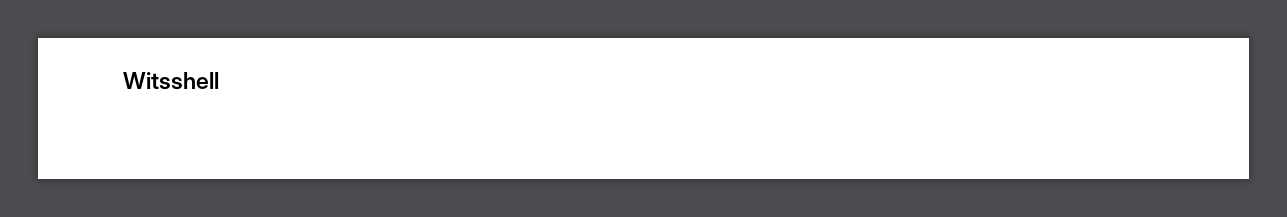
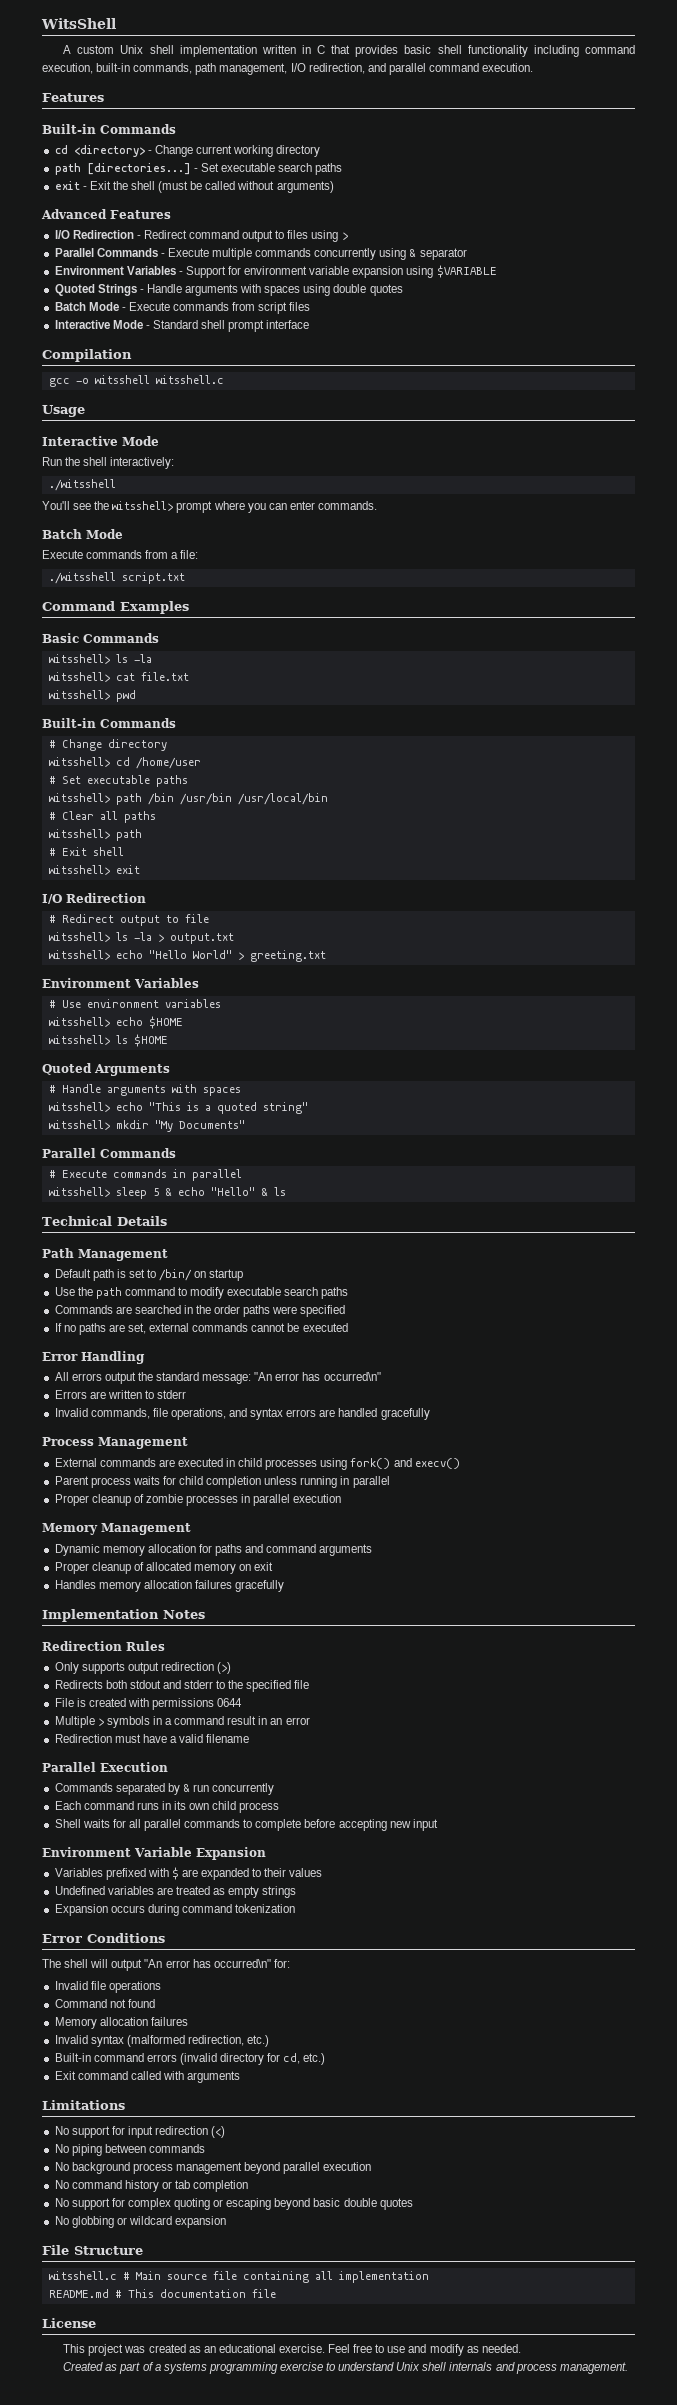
- Witsshell
+ WitsShell
+ A custom Unix shell implementation written in C that provides basic shell functionality including command execution, built-in commands, path management, I/O redirection, and parallel command execution.
+ Features
+ Built-in Commands
+ cd <directory> - Change current working directory
+ path [directories...] - Set executable search paths
+ exit - Exit the shell (must be called without arguments)
+ Advanced Features
+ I/O Redirection - Redirect command output to files using >
+ Parallel Commands - Execute multiple commands concurrently using & separator
+ Environment Variables - Support for environment variable expansion using $VARIABLE
+ Quoted Strings - Handle arguments with spaces using double quotes
+ Batch Mode - Execute commands from script files
+ Interactive Mode - Standard shell prompt interface
+ Compilation
+ gcc -o witsshell witsshell.c
+ Usage
+ Interactive Mode
+ Run the shell interactively:
+ ./witsshell
+ You'll see the witsshell> prompt where you can enter commands.
+ Batch Mode
+ Execute commands from a file:
+ ./witsshell script.txt
+ Command Examples
+ Basic Commands
+ witsshell> ls -la
+ witsshell> cat file.txt
+ witsshell> pwd
+ Built-in Commands
+ # Change directory
+ witsshell> cd /home/user
+ # Set executable paths
+ witsshell> path /bin /usr/bin /usr/local/bin
+ # Clear all paths
+ witsshell> path
+ # Exit shell
+ witsshell> exit
+ I/O Redirection
+ # Redirect output to file
+ witsshell> ls -la > output.txt
+ witsshell> echo "Hello World" > greeting.txt
+ Environment Variables
+ # Use environment variables
+ witsshell> echo $HOME
+ witsshell> ls $HOME
+ Quoted Arguments
+ # Handle arguments with spaces
+ witsshell> echo "This is a quoted string"
+ witsshell> mkdir "My Documents"
+ Parallel Commands
+ # Execute commands in parallel
+ witsshell> sleep 5 & echo "Hello" & ls
+ Technical Details
+ Path Management
+ Default path is set to /bin/ on startup
+ Use the path command to modify executable search paths
+ Commands are searched in the order paths were specified
+ If no paths are set, external commands cannot be executed
+ Error Handling
+ All errors output the standard message: "An error has occurred\n"
+ Errors are written to stderr
+ Invalid commands, file operations, and syntax errors are handled gracefully
+ Process Management
+ External commands are executed in child processes using fork() and execv()
+ Parent process waits for child completion unless running in parallel
+ Proper cleanup of zombie processes in parallel execution
+ Memory Management
+ Dynamic memory allocation for paths and command arguments
+ Proper cleanup of allocated memory on exit
+ Handles memory allocation failures gracefully
+ Implementation Notes
+ Redirection Rules
+ Only supports output redirection (>)
+ Redirects both stdout and stderr to the specified file
+ File is created with permissions 0644
+ Multiple > symbols in a command result in an error
+ Redirection must have a valid filename
+ Parallel Execution
+ Commands separated by & run concurrently
+ Each command runs in its own child process
+ Shell waits for all parallel commands to complete before accepting new input
+ Environment Variable Expansion
+ Variables prefixed with $ are expanded to their values
+ Undefined variables are treated as empty strings
+ Expansion occurs during command tokenization
+ Error Conditions
+ The shell will output "An error has occurred\n" for:
+ Invalid file operations
+ Command not found
+ Memory allocation failures
+ Invalid syntax (malformed redirection, etc.)
+ Built-in command errors (invalid directory for cd, etc.)
+ Exit command called with arguments
+ Limitations
+ No support for input redirection (<)
+ No piping between commands
+ No background process management beyond parallel execution
+ No command history or tab completion
+ No support for complex quoting or escaping beyond basic double quotes
+ No globbing or wildcard expansion
+ File Structure
+ witsshell.c # Main source file containing all implementation
+ README.md # This documentation file
+ License
+ This project was created as an educational exercise. Feel free to use and modify as needed.
+ Created as part of a systems programming exercise to understand Unix shell internals and process management.

